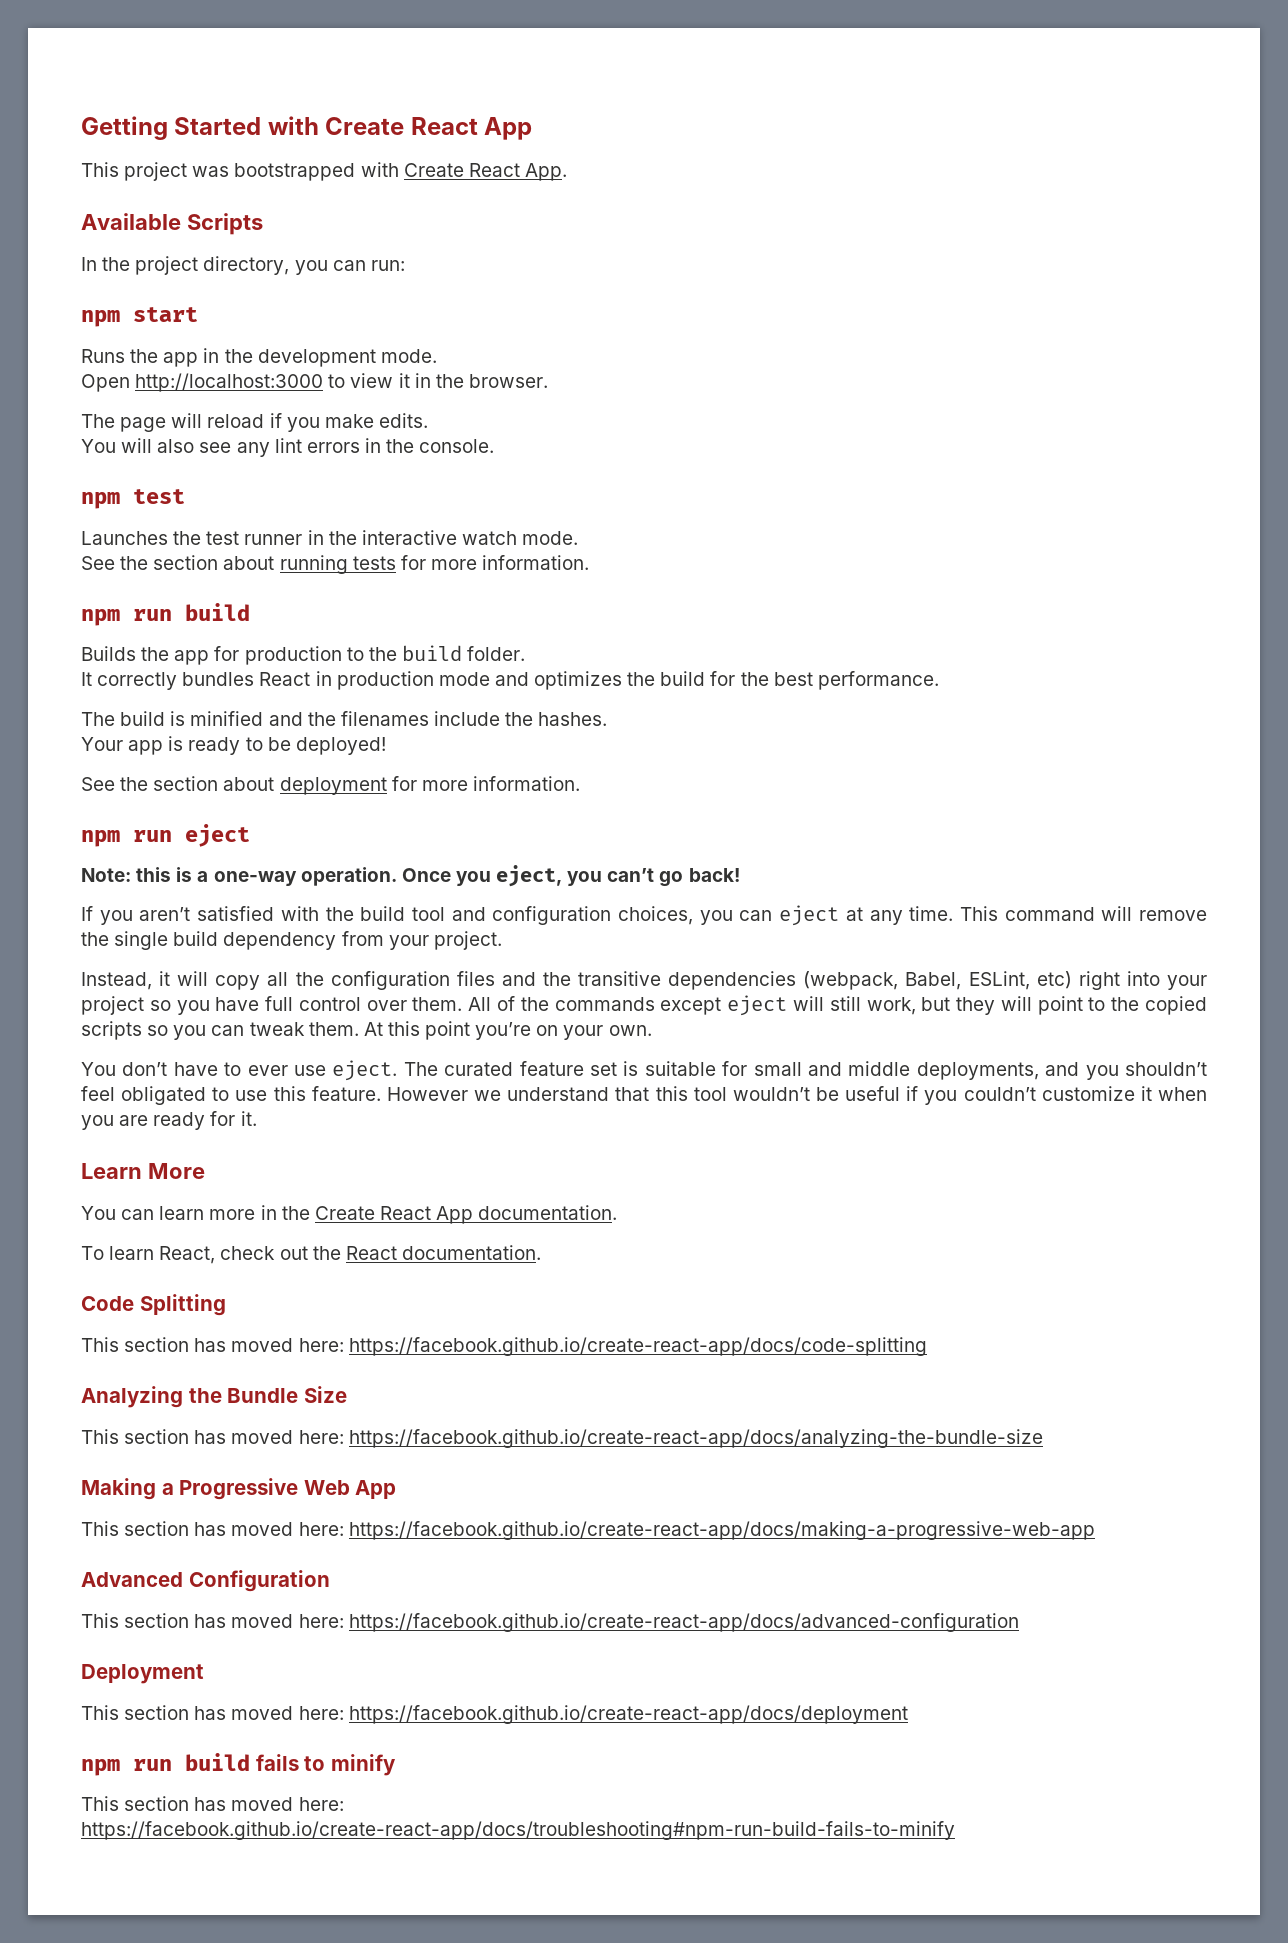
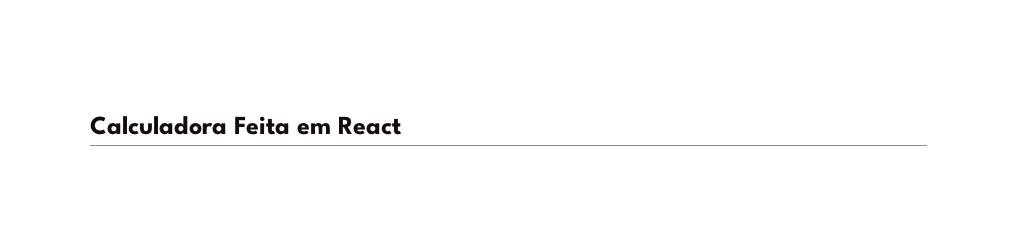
- Getting Started with Create React App
- This project was bootstrapped with Create React App.
- Available Scripts
- In the project directory, you can run:
- npm start
- Runs the app in the development mode.
- Open http://localhost:3000 to view it in the browser.
- The page will reload if you make edits.
- You will also see any lint errors in the console.
- npm test
- Launches the test runner in the interactive watch mode.
- See the section about running tests for more information.
- npm run build
- Builds the app for production to the build folder.
- It correctly bundles React in production mode and optimizes the build for the best performance.
- The build is minified and the filenames include the hashes.
- Your app is ready to be deployed!
- See the section about deployment for more information.
- npm run eject
- Note: this is a one-way operation. Once you eject, you can’t go back!
- If you aren’t satisfied with the build tool and configuration choices, you can eject at any time. This command will remove the single build dependency from your project.
- Instead, it will copy all the configuration files and the transitive dependencies (webpack, Babel, ESLint, etc) right into your project so you have full control over them. All of the commands except eject will still work, but they will point to the copied scripts so you can tweak them. At this point you’re on your own.
- You don’t have to ever use eject. The curated feature set is suitable for small and middle deployments, and you shouldn’t feel obligated to use this feature. However we understand that this tool wouldn’t be useful if you couldn’t customize it when you are ready for it.
- Learn More
- You can learn more in the Create React App documentation.
- To learn React, check out the React documentation.
- Code Splitting
- This section has moved here: https://facebook.github.io/create-react-app/docs/code-splitting
- Analyzing the Bundle Size
- This section has moved here: https://facebook.github.io/create-react-app/docs/analyzing-the-bundle-size
- Making a Progressive Web App
- This section has moved here: https://facebook.github.io/create-react-app/docs/making-a-progressive-web-app
- Advanced Configuration
- This section has moved here: https://facebook.github.io/create-react-app/docs/advanced-configuration
- Deployment
- This section has moved here: https://facebook.github.io/create-react-app/docs/deployment
- npm run build fails to minify
- This section has moved here: https://facebook.github.io/create-react-app/docs/troubleshooting#npm-run-build-fails-to-minify
+ Calculadora Feita em React

